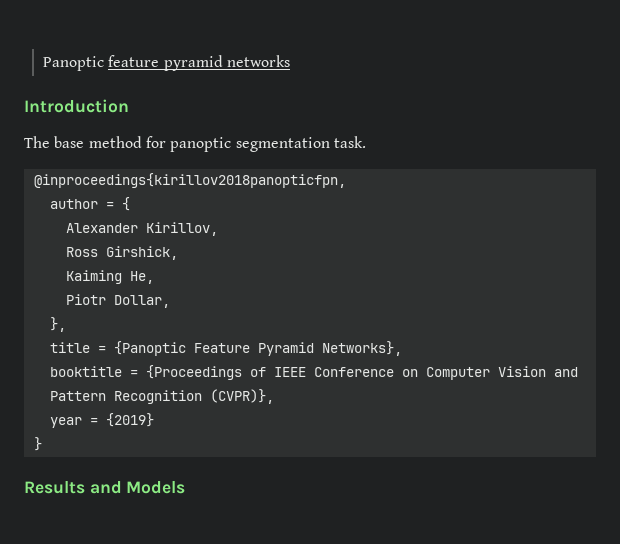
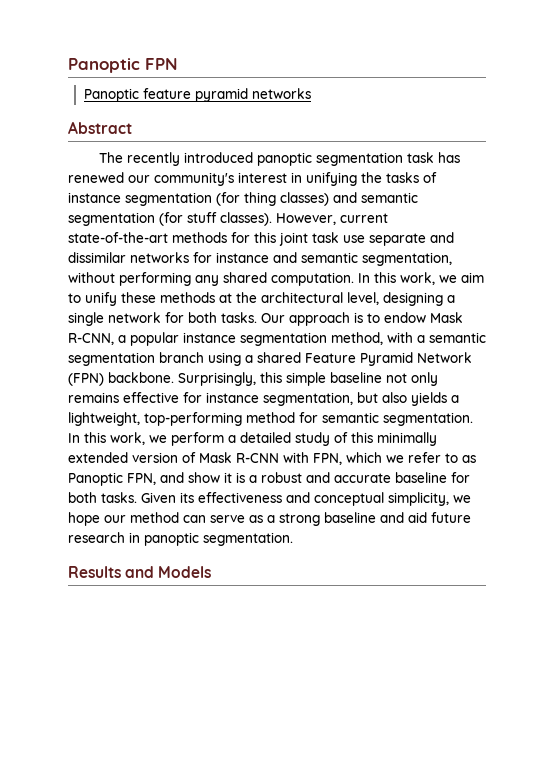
+ Panoptic FPN
- Introduction
+ Abstract
- The base method for panoptic segmentation task.
- @inproceedings{kirillov2018panopticfpn,
- author = {
- Alexander Kirillov,
- Ross Girshick,
- Kaiming He,
- Piotr Dollar,
- },
- title = {Panoptic Feature Pyramid Networks},
- booktitle = {Proceedings of IEEE Conference on Computer Vision and Pattern Recognition (CVPR)},
- year = {2019}
- }
+ The recently introduced panoptic segmentation task has renewed our community's interest in unifying the tasks of instance segmentation (for thing classes) and semantic segmentation (for stuff classes). However, current state-of-the-art methods for this joint task use separate and dissimilar networks for instance and semantic segmentation, without performing any shared computation. In this work, we aim to unify these methods at the architectural level, designing a single network for both tasks. Our approach is to endow Mask R-CNN, a popular instance segmentation method, with a semantic segmentation branch using a shared Feature Pyramid Network (FPN) backbone. Surprisingly, this simple baseline not only remains effective for instance segmentation, but also yields a lightweight, top-performing method for semantic segmentation. In this work, we perform a detailed study of this minimally extended version of Mask R-CNN with FPN, which we refer to as Panoptic FPN, and show it is a robust and accurate baseline for both tasks. Given its effectiveness and conceptual simplicity, we hope our method can serve as a strong baseline and aid future research in panoptic segmentation.

